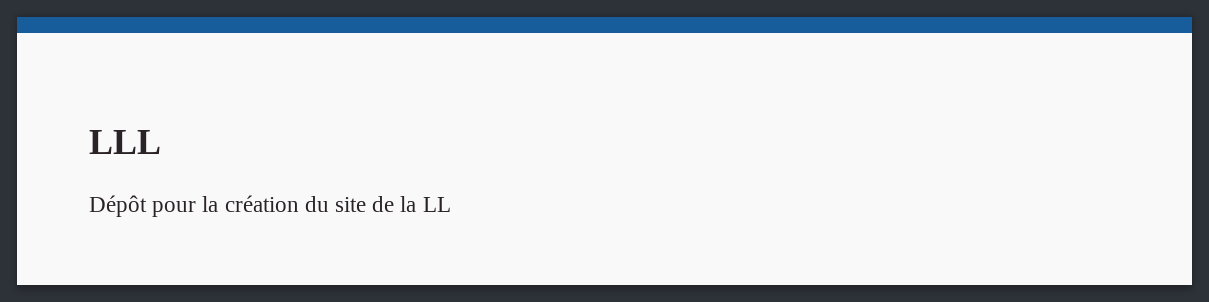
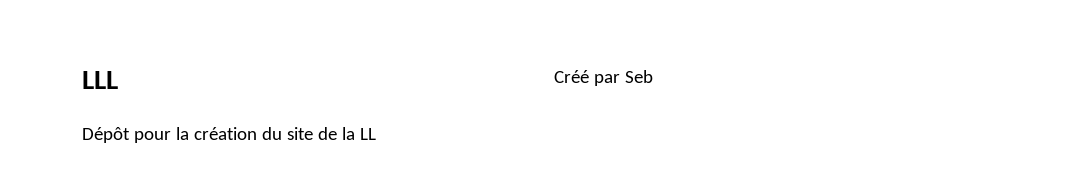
+ Créé par Seb

